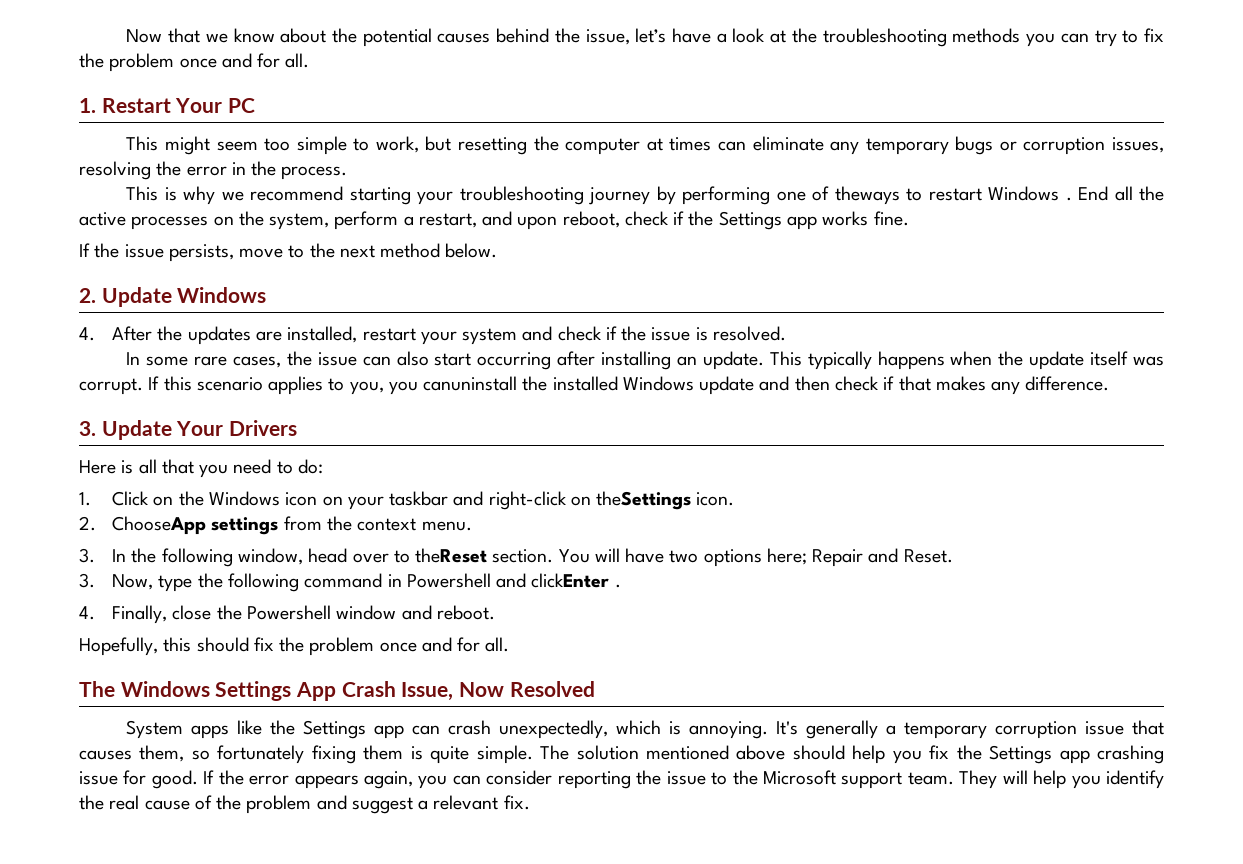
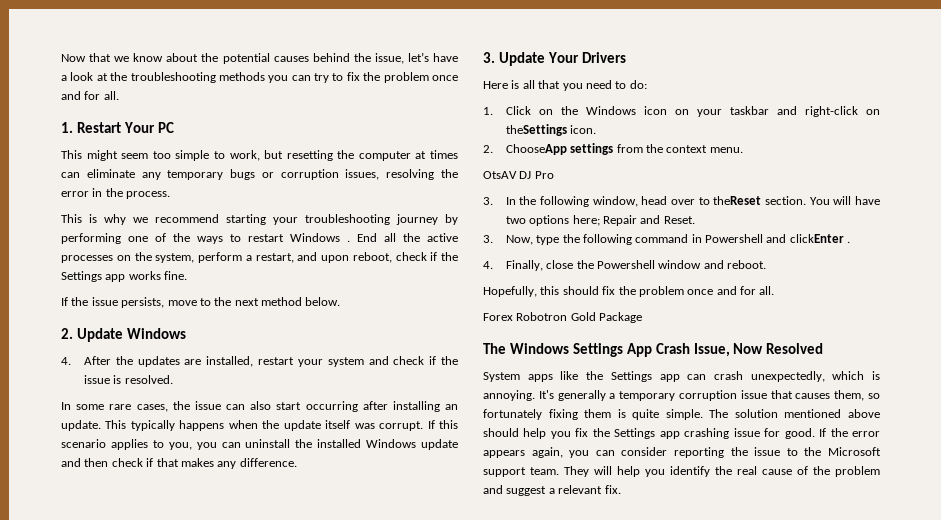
- This is why we recommend starting your troubleshooting journey by performing one of theways to restart Windows .
+ This is why we recommend starting your troubleshooting journey by performing one of the ways to restart Windows .
- If this scenario applies to you, you canuninstall the installed Windows update and then check if that makes any difference.
+ If this scenario applies to you, you can uninstall the installed Windows update and then check if that makes any difference.
+ OtsAV DJ Pro
+ Forex Robotron Gold Package

